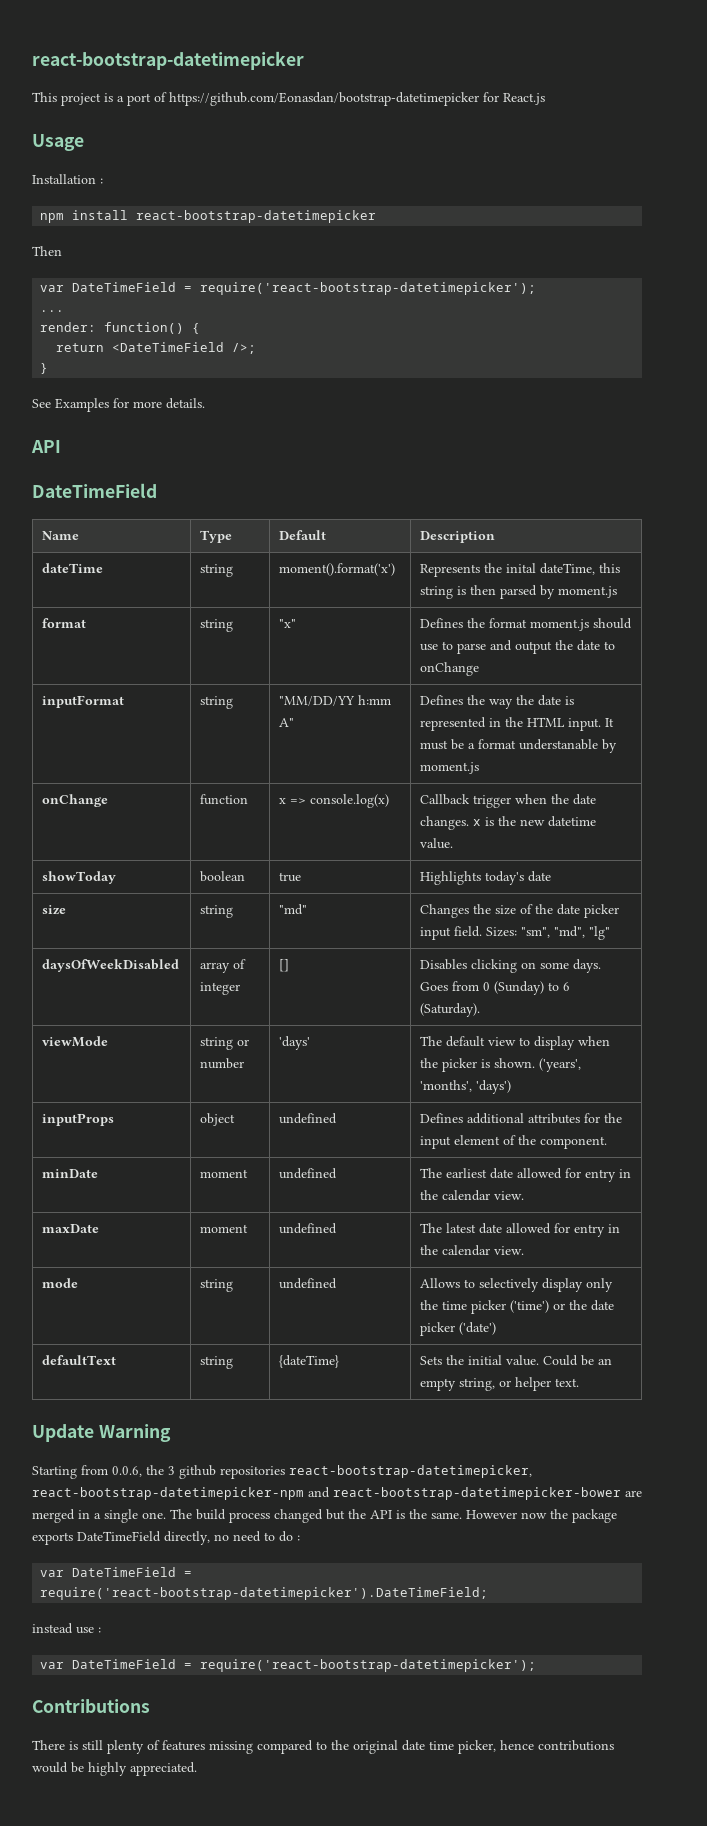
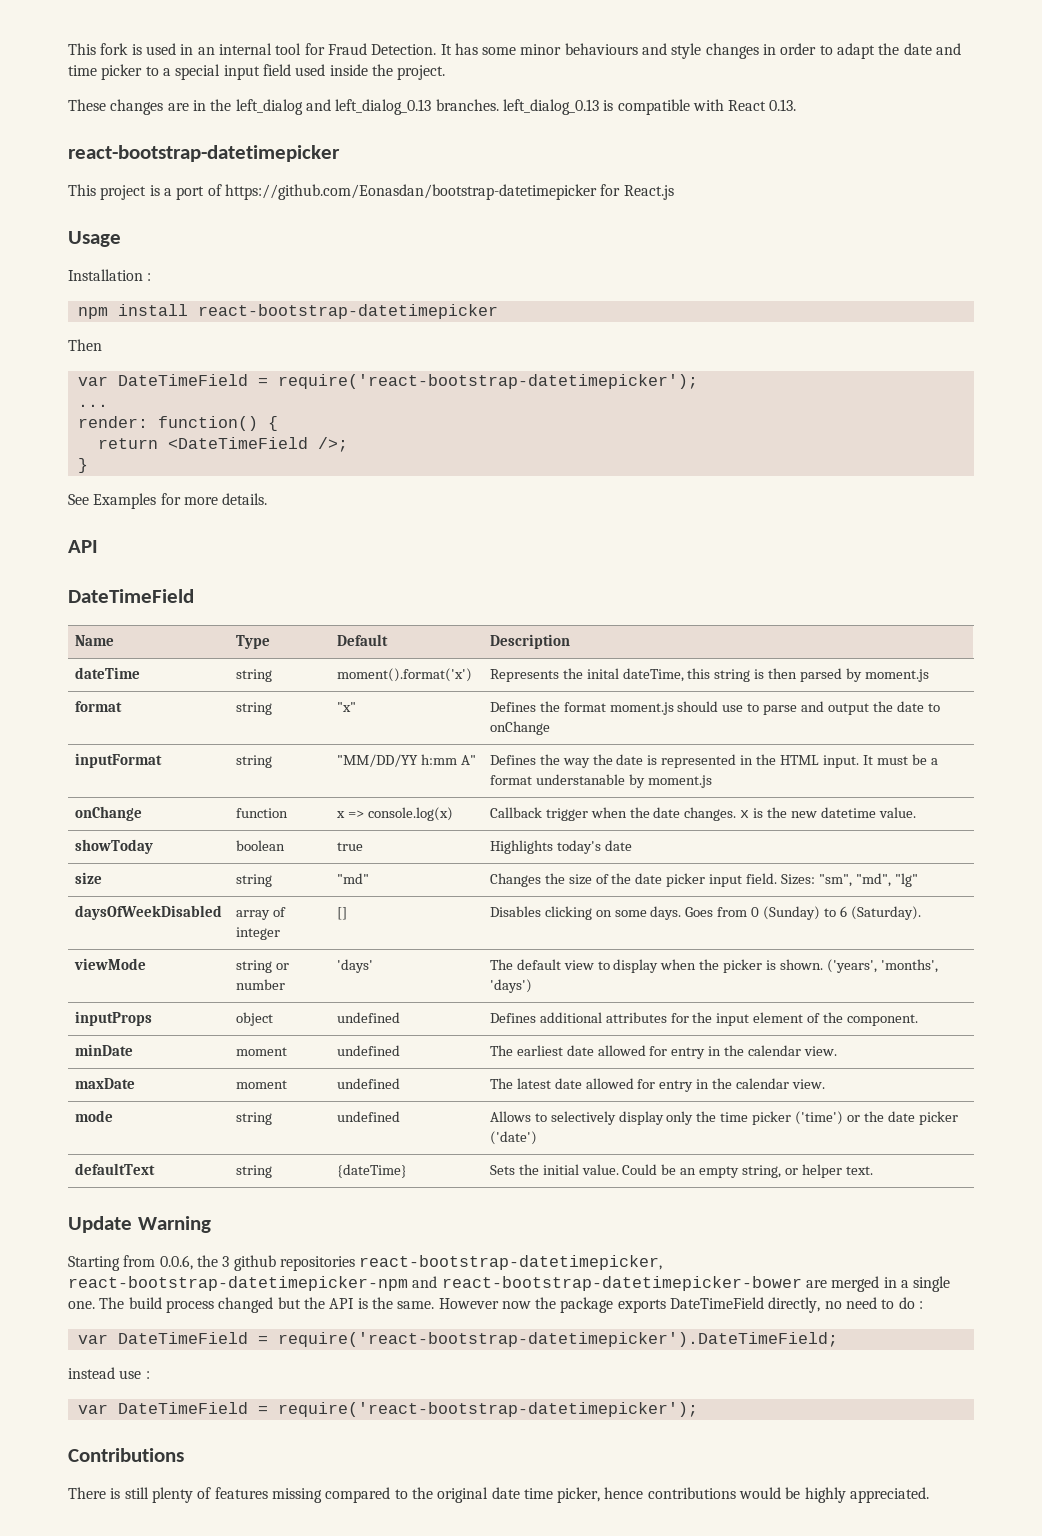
+ This fork is used in an internal tool for Fraud Detection. It has some minor behaviours and style changes in order to adapt the date and time picker to a special input field used inside the project.
+ These changes are in the left_dialog and left_dialog_0.13 branches. left_dialog_0.13 is compatible with React 0.13.

